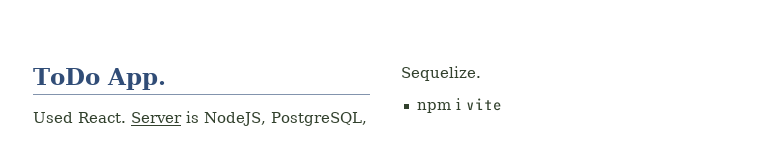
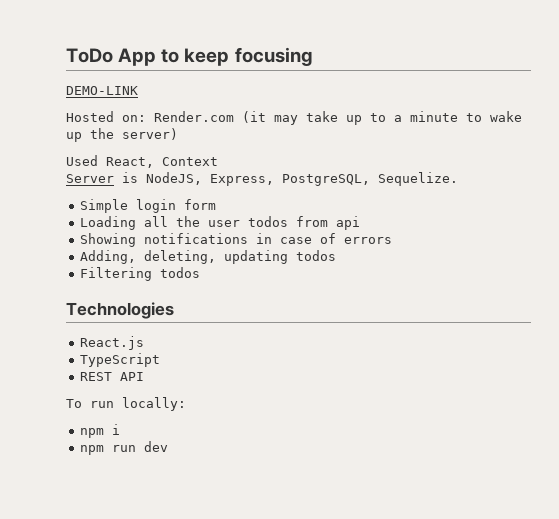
- ToDo App.
+ ToDo App to keep focusing
+ DEMO-LINK
+ Hosted on: Render.com (it may take up to a minute to wake up the server)
- Used React. Server is NodeJS, PostgreSQL, Sequelize.
+ Used React, Context
+ Server is NodeJS, Express, PostgreSQL, Sequelize.
+ Simple login form
+ Loading all the user todos from api
+ Showing notifications in case of errors
+ Adding, deleting, updating todos
+ Filtering todos
+ Technologies
+ React.js
+ TypeScript
+ REST API
+ To run locally:
- npm i vite
+ npm i
+ npm run dev

